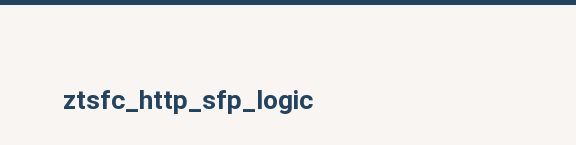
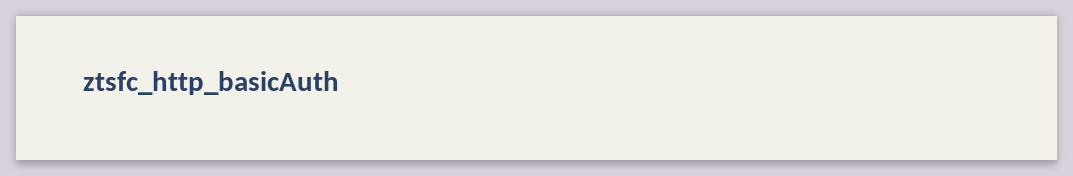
- ztsfc_http_sfp_logic
+ ztsfc_http_basicAuth

